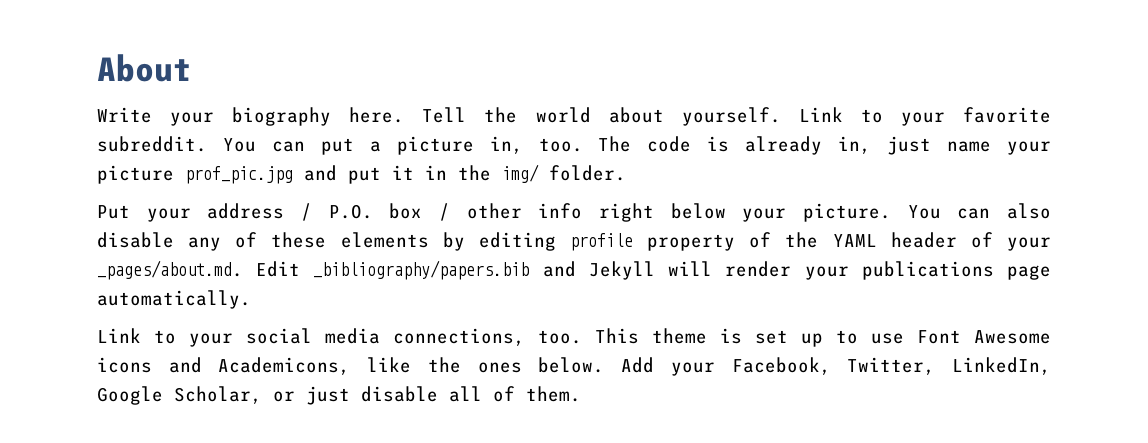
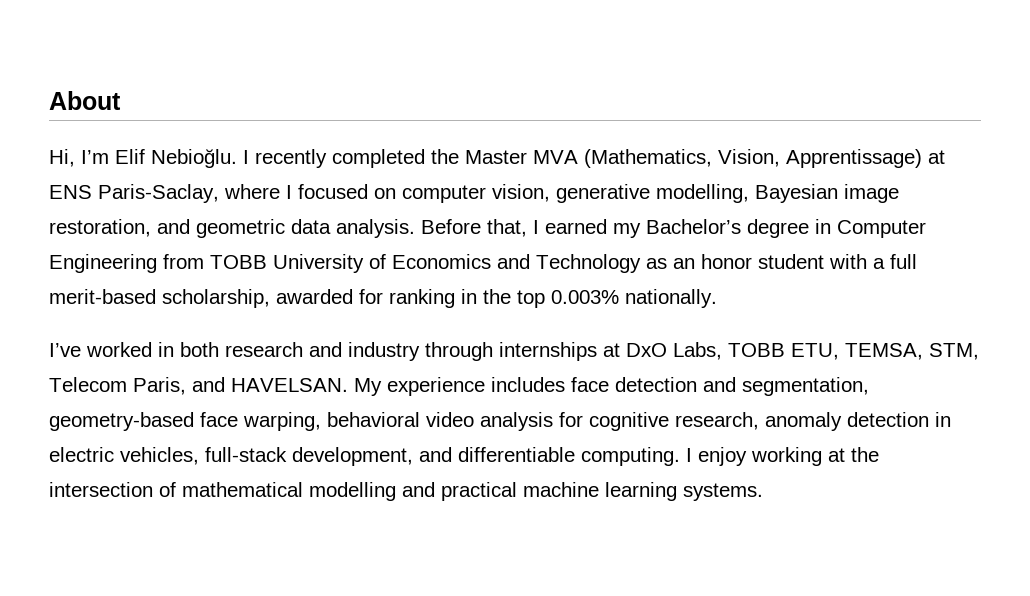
- Write your biography here. Tell the world about yourself. Link to your favorite subreddit. You can put a picture in, too. The code is already in, just name your picture prof_pic.jpg and put it in the img/ folder.
- Put your address / P.O. box / other info right below your picture. You can also disable any of these elements by editing profile property of the YAML header of your _pages/about.md. Edit _bibliography/papers.bib and Jekyll will render your publications page automatically.
- Link to your social media connections, too. This theme is set up to use Font Awesome icons and Academicons, like the ones below. Add your Facebook, Twitter, LinkedIn, Google Scholar, or just disable all of them.
+ Hi, I’m Elif Nebioğlu. I recently completed the Master MVA (Mathematics, Vision, Apprentissage) at ENS Paris-Saclay, where I focused on computer vision, generative modelling, Bayesian image restoration, and geometric data analysis. Before that, I earned my Bachelor’s degree in Computer Engineering from TOBB University of Economics and Technology as an honor student with a full merit-based scholarship, awarded for ranking in the top 0.003% nationally.
+ I’ve worked in both research and industry through internships at DxO Labs, TOBB ETU, TEMSA, STM, Telecom Paris, and HAVELSAN. My experience includes face detection and segmentation, geometry-based face warping, behavioral video analysis for cognitive research, anomaly detection in electric vehicles, full-stack development, and differentiable computing. I enjoy working at the intersection of mathematical modelling and practical machine learning systems.

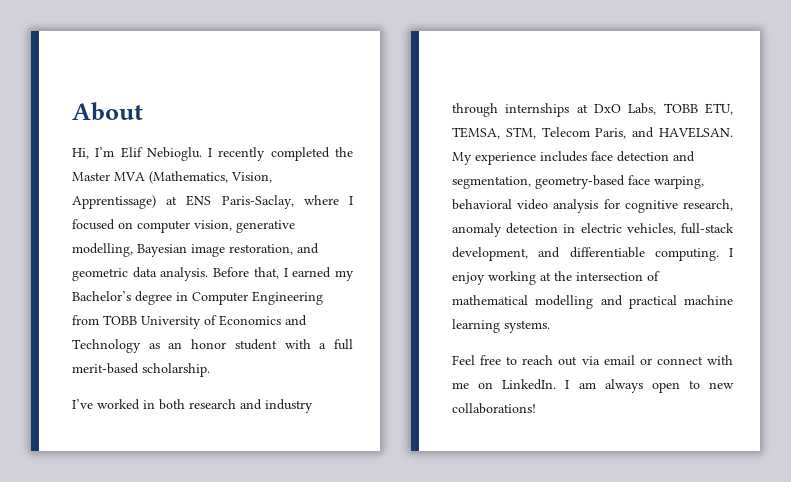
- Hi, I’m Elif Nebioğlu.
+ Hi, I’m Elif Nebioglu.
- Before that, I earned my Bachelor’s degree in Computer Engineering from TOBB University of Economics and Technology as an honor student with a full merit-based scholarship, awarded for ranking in the top 0.003% nationally.
+ Before that, I earned my Bachelor’s degree in Computer Engineering from TOBB University of Economics and Technology as an honor student with a full merit-based scholarship.
+ Feel free to reach out via email or connect with me on LinkedIn. I am always open to new collaborations!

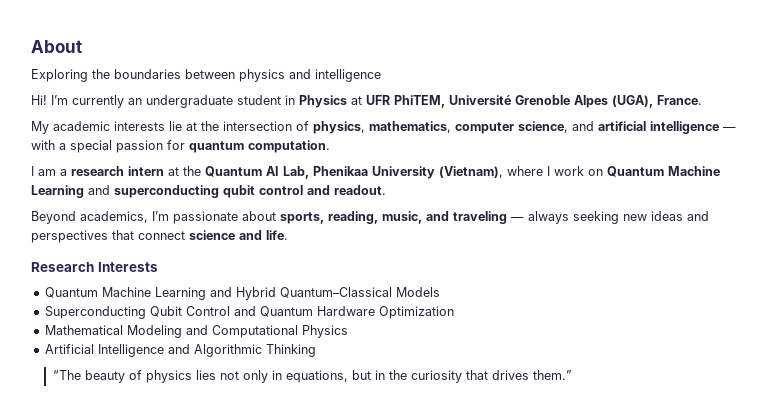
- Hi, I’m Elif Nebioglu. I recently completed the Master MVA (Mathematics, Vision, Apprentissage) at ENS Paris-Saclay, where I focused on computer vision, generative modelling, Bayesian image restoration, and geometric data analysis. Before that, I earned my Bachelor’s degree in Computer Engineering from TOBB University of Economics and Technology as an honor student with a full merit-based scholarship.
- I’ve worked in both research and industry through internships at DxO Labs, TOBB ETU, TEMSA, STM, Telecom Paris, and HAVELSAN. My experience includes face detection and segmentation, geometry-based face warping, behavioral video analysis for cognitive research, anomaly detection in electric vehicles, full-stack development, and differentiable computing. I enjoy working at the intersection of mathematical modelling and practical machine learning systems.
- Feel free to reach out via email or connect with me on LinkedIn. I am always open to new collaborations!
+ Exploring the boundaries between physics and intelligence
+ Hi! I’m currently an undergraduate student in Physics at UFR PhiTEM, Université Grenoble Alpes (UGA), France.
+ My academic interests lie at the intersection of physics, mathematics, computer science, and artificial intelligence — with a special passion for quantum computation.
+ I am a research intern at the Quantum AI Lab, Phenikaa University (Vietnam), where I work on Quantum Machine Learning and superconducting qubit control and readout.
+ Beyond academics, I’m passionate about sports, reading, music, and traveling — always seeking new ideas and perspectives that connect science and life.
+ Research Interests
+ Quantum Machine Learning and Hybrid Quantum–Classical Models
+ Superconducting Qubit Control and Quantum Hardware Optimization
+ Mathematical Modeling and Computational Physics
+ Artificial Intelligence and Algorithmic Thinking
+ “The beauty of physics lies not only in equations, but in the curiosity that drives them.”

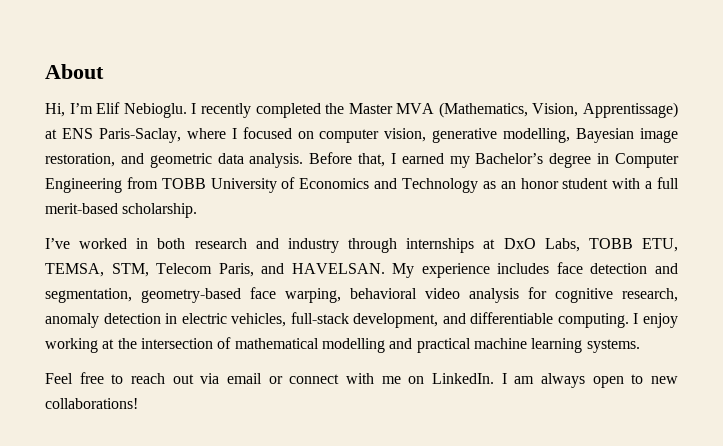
- Exploring the boundaries between physics and intelligence
- Hi! I’m currently an undergraduate student in Physics at UFR PhiTEM, Université Grenoble Alpes (UGA), France.
- My academic interests lie at the intersection of physics, mathematics, computer science, and artificial intelligence — with a special passion for quantum computation.
- I am a research intern at the Quantum AI Lab, Phenikaa University (Vietnam), where I work on Quantum Machine Learning and superconducting qubit control and readout.
- Beyond academics, I’m passionate about sports, reading, music, and traveling — always seeking new ideas and perspectives that connect science and life.
- Research Interests
- Quantum Machine Learning and Hybrid Quantum–Classical Models
- Superconducting Qubit Control and Quantum Hardware Optimization
- Mathematical Modeling and Computational Physics
- Artificial Intelligence and Algorithmic Thinking
- “The beauty of physics lies not only in equations, but in the curiosity that drives them.”
+ Hi, I’m Elif Nebioglu. I recently completed the Master MVA (Mathematics, Vision, Apprentissage) at ENS Paris-Saclay, where I focused on computer vision, generative modelling, Bayesian image restoration, and geometric data analysis. Before that, I earned my Bachelor’s degree in Computer Engineering from TOBB University of Economics and Technology as an honor student with a full merit-based scholarship.
+ I’ve worked in both research and industry through internships at DxO Labs, TOBB ETU, TEMSA, STM, Telecom Paris, and HAVELSAN. My experience includes face detection and segmentation, geometry-based face warping, behavioral video analysis for cognitive research, anomaly detection in electric vehicles, full-stack development, and differentiable computing. I enjoy working at the intersection of mathematical modelling and practical machine learning systems.
+ Feel free to reach out via email or connect with me on LinkedIn. I am always open to new collaborations!

